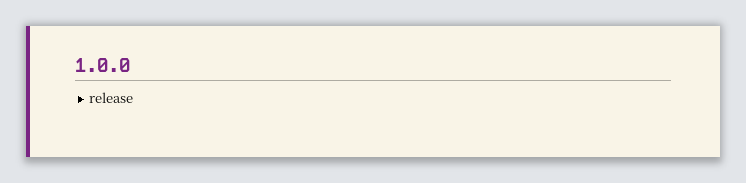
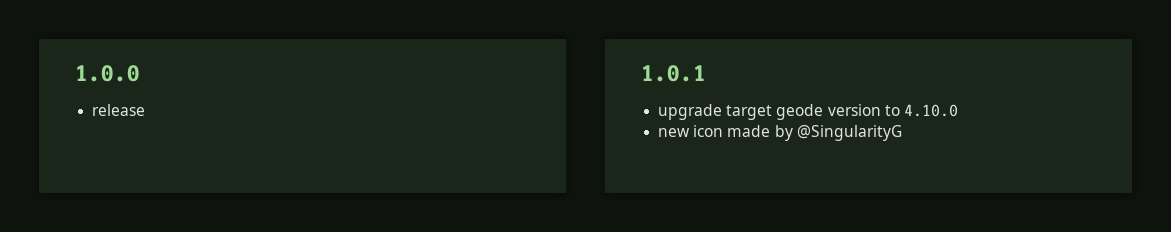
+ 1.0.1
+ upgrade target geode version to 4.10.0
+ new icon made by @SingularityG

